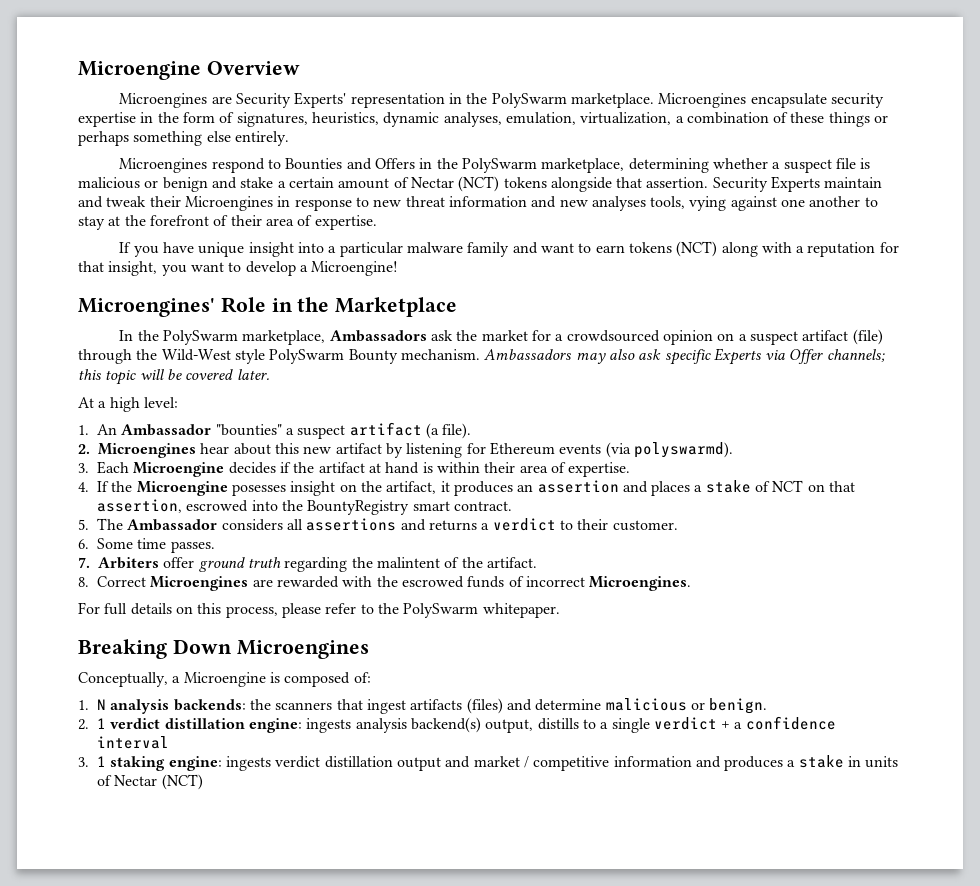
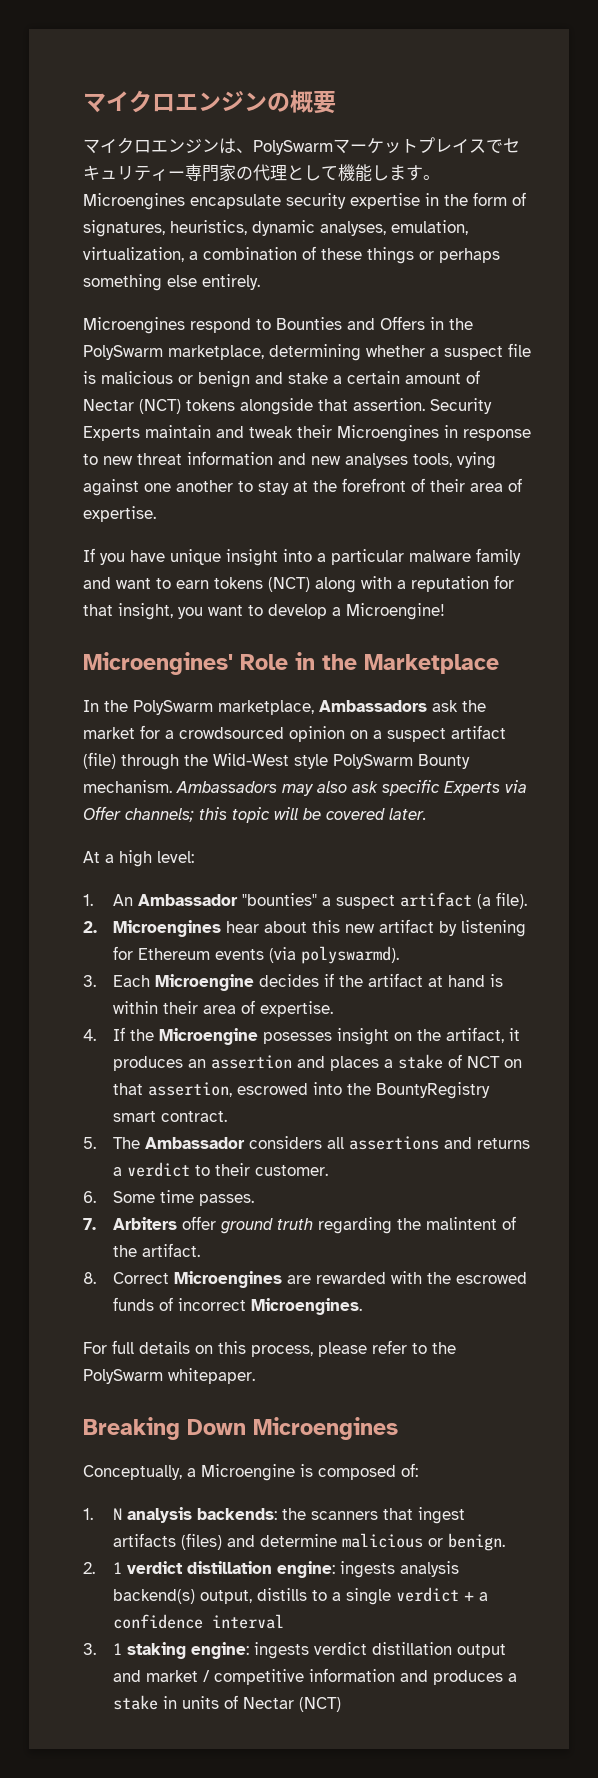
- Microengine Overview
- Microengines are Security Experts' representation in the PolySwarm marketplace.
+ マイクロエンジンの概要
+ マイクロエンジンは、PolySwarmマーケットプレイスでセキュリティー専門家の代理として機能します。

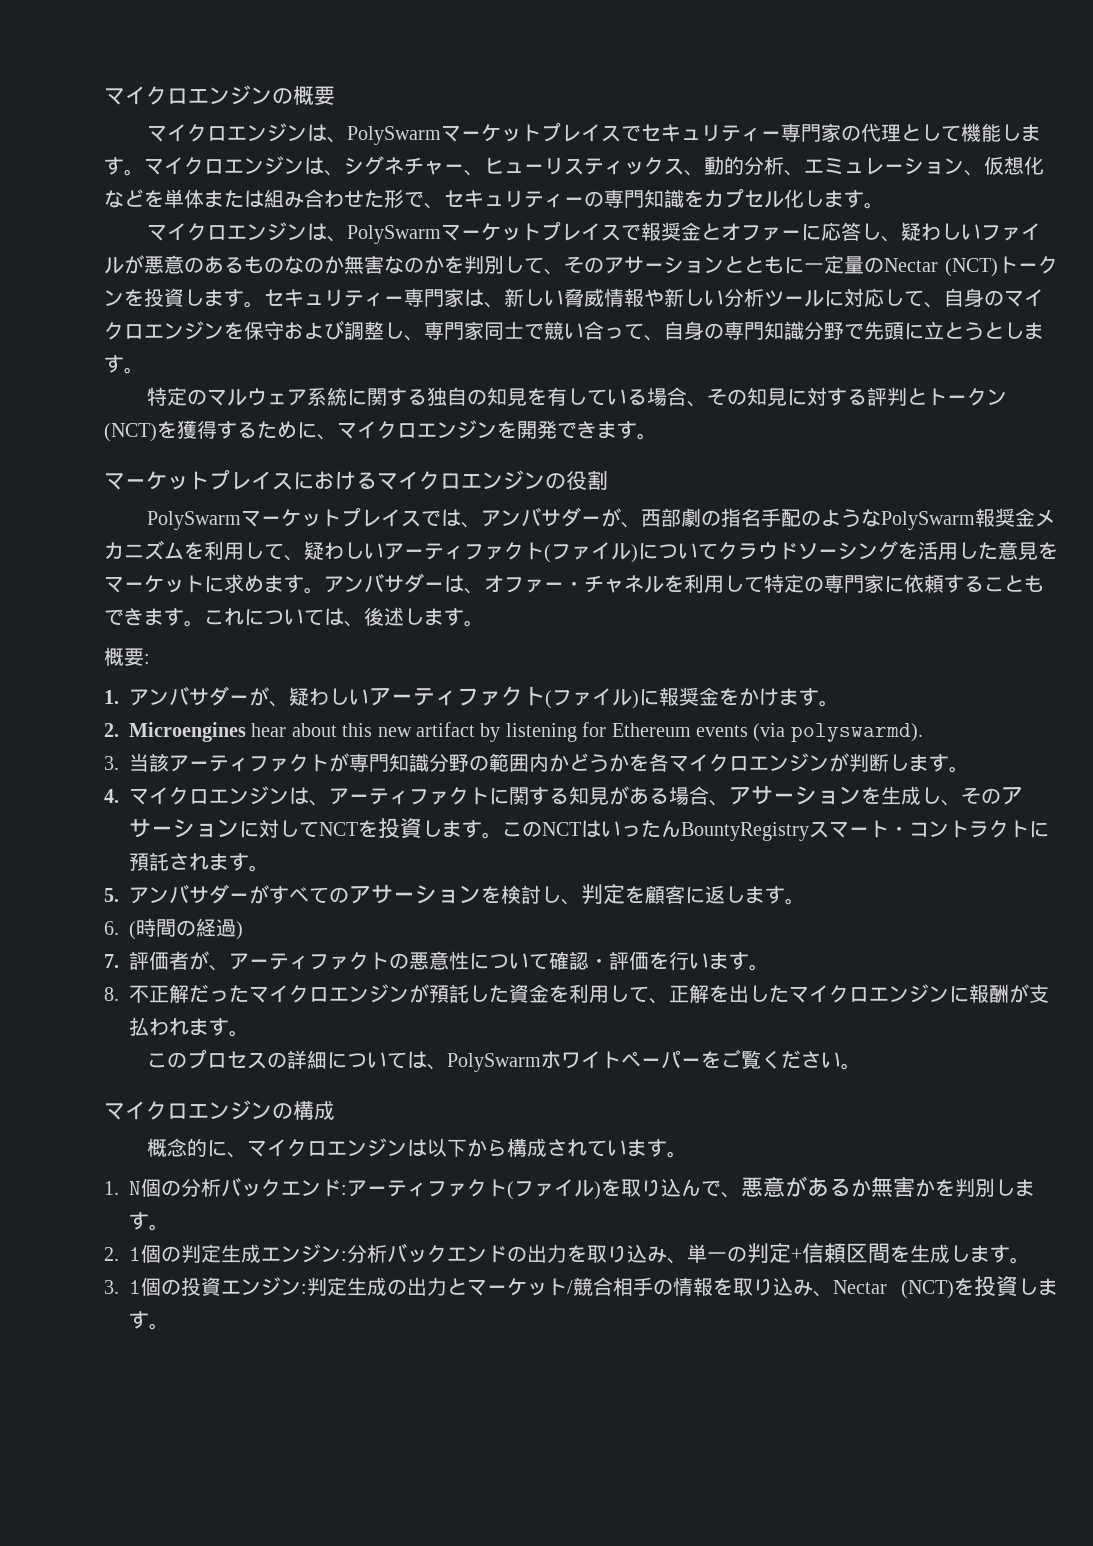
- Microengines encapsulate security expertise in the form of signatures, heuristics, dynamic analyses, emulation, virtualization, a combination of these things or perhaps something else entirely.
- Microengines respond to Bounties and Offers in the PolySwarm marketplace, determining whether a suspect file is malicious or benign and stake a certain amount of Nectar (NCT) tokens alongside that assertion. Security Experts maintain and tweak their Microengines in response to new threat information and new analyses tools, vying against one another to stay at the forefront of their area of expertise.
- If you have unique insight into a particular malware family and want to earn tokens (NCT) along with a reputation for that insight, you want to develop a Microengine!
- Microengines' Role in the Marketplace
- In the PolySwarm marketplace, Ambassadors ask the market for a crowdsourced opinion on a suspect artifact (file) through the Wild-West style PolySwarm Bounty mechanism. Ambassadors may also ask specific Experts via Offer channels; this topic will be covered later.
- At a high level:
- 1. An Ambassador "bounties" a suspect artifact (a file).
+ マイクロエンジンは、シグネチャー、ヒューリスティックス、動的分析、エミュレーション、仮想化などを単体または組み合わせた形で、セキュリティーの専門知識をカプセル化します。
+ マイクロエンジンは、PolySwarmマーケットプレイスで報奨金とオファーに応答し、疑わしいファイルが悪意のあるものなのか無害なのかを判別して、そのアサーションとともに一定量のNectar (NCT)トークンを投資します。セキュリティー専門家は、新しい脅威情報や新しい分析ツールに対応して、自身のマイクロエンジンを保守および調整し、専門家同士で競い合って、自身の専門知識分野で先頭に立とうとします。
+ 特定のマルウェア系統に関する独自の知見を有している場合、その知見に対する評判とトークン(NCT)を獲得するために、マイクロエンジンを開発できます。
+ マーケットプレイスにおけるマイクロエンジンの役割
+ PolySwarmマーケットプレイスでは、アンバサダーが、西部劇の指名手配のようなPolySwarm報奨金メカニズムを利用して、疑わしいアーティファクト(ファイル)についてクラウドソーシングを活用した意見をマーケットに求めます。アンバサダーは、オファー・チャネルを利用して特定の専門家に依頼することもできます。これについては、後述します。
+ 概要:
+ 1.アンバサダーが、疑わしいアーティファクト(ファイル)に報奨金をかけます。
- 3. Each Microengine decides if the artifact at hand is within their area of expertise.
- 4. If the Microengine posesses insight on the artifact, it produces an assertion and places a stake of NCT on that assertion, escrowed into the BountyRegistry smart contract.
- 5. The Ambassador considers all assertions and returns a verdict to their customer.
- 6. Some time passes.
- 7. Arbiters offer ground truth regarding the malintent of the artifact.
- 8. Correct Microengines are rewarded with the escrowed funds of incorrect Microengines.
- For full details on this process, please refer to the PolySwarm whitepaper.
- Breaking Down Microengines
- Conceptually, a Microengine is composed of:
- 1. N analysis backends: the scanners that ingest artifacts (files) and determine malicious or benign.
- 2. 1 verdict distillation engine: ingests analysis backend(s) output, distills to a single verdict + a confidence interval
- 3. 1 staking engine: ingests verdict distillation output and market / competitive information and produces a stake in units of Nectar (NCT)
+ 3.当該アーティファクトが専門知識分野の範囲内かどうかを各マイクロエンジンが判断します。
+ 4.マイクロエンジンは、アーティファクトに関する知見がある場合、アサーションを生成し、そのアサーションに対してNCTを投資します。このNCTはいったんBountyRegistryスマート・コントラクトに預託されます。
+ 5.アンバサダーがすべてのアサーションを検討し、判定を顧客に返します。
+ 6. (時間の経過)
+ 7.評価者が、アーティファクトの悪意性について確認・評価を行います。
+ 8.不正解だったマイクロエンジンが預託した資金を利用して、正解を出したマイクロエンジンに報酬が支払われます。
+ このプロセスの詳細については、PolySwarmホワイトペーパーをご覧ください。
+ マイクロエンジンの構成
+ 概念的に、マイクロエンジンは以下から構成されています。
+ 1. N個の分析バックエンド:アーティファクト(ファイル)を取り込んで、悪意があるか無害かを判別します。
+ 2. 1個の判定生成エンジン:分析バックエンドの出力を取り込み、単一の判定+信頼区間を生成します。
+ 3. 1個の投資エンジン:判定生成の出力とマーケット/競合相手の情報を取り込み、Nectar (NCT)を投資します。

